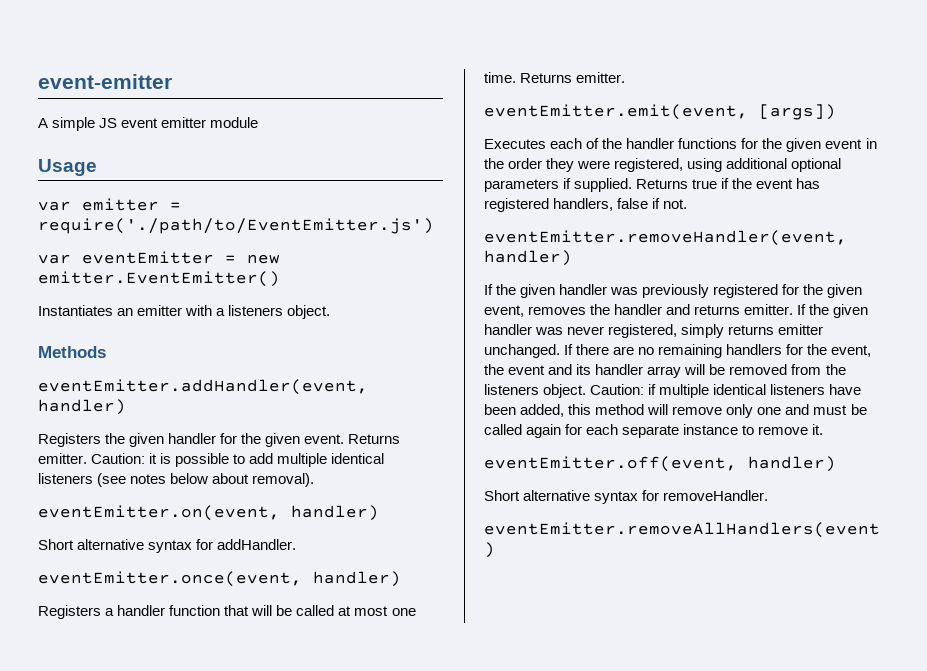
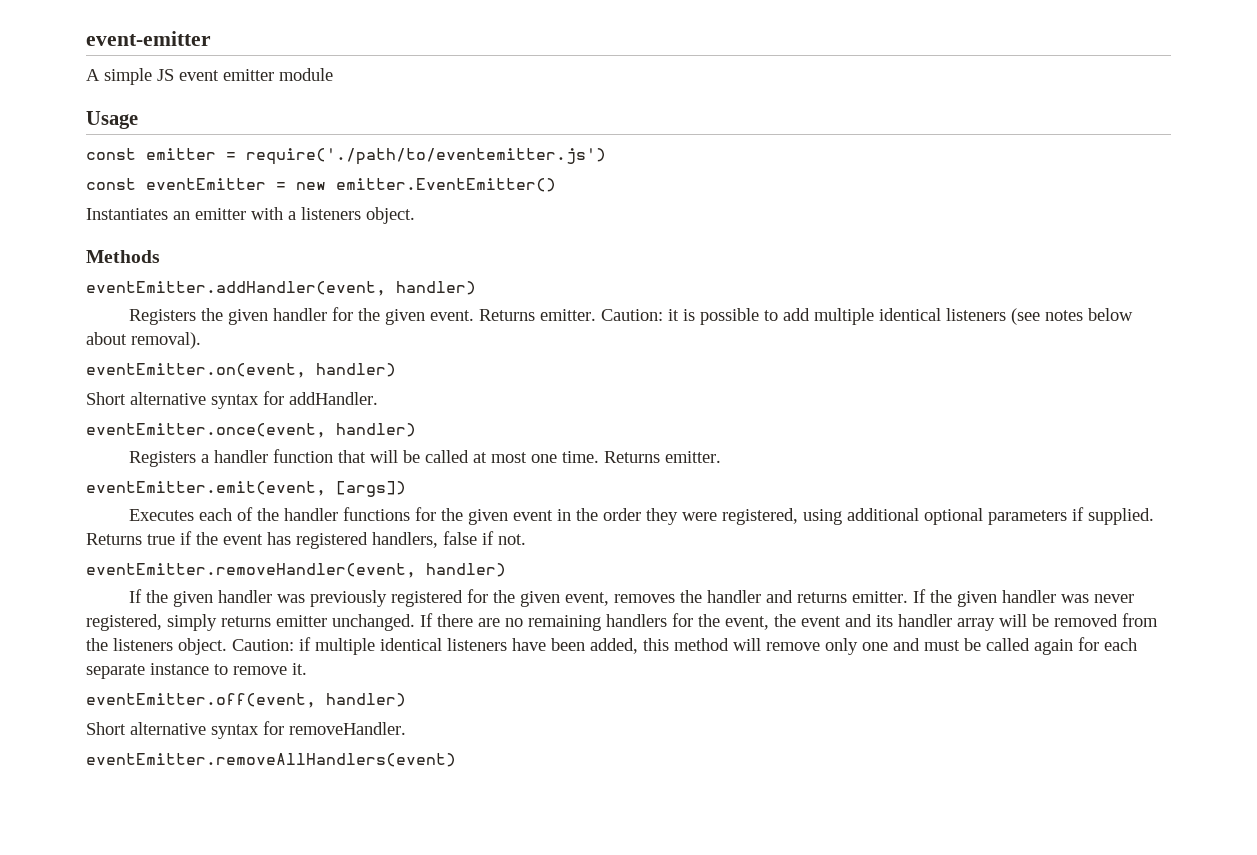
- var emitter = require('./path/to/EventEmitter.js')
- var eventEmitter = new emitter.EventEmitter()
+ const emitter = require('./path/to/eventemitter.js')
+ const eventEmitter = new emitter.EventEmitter()

